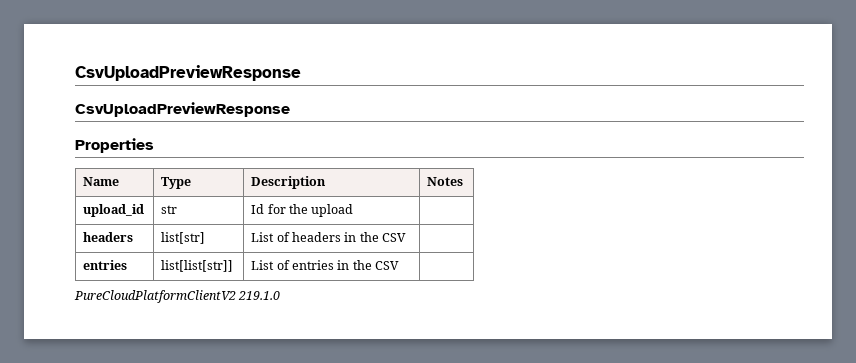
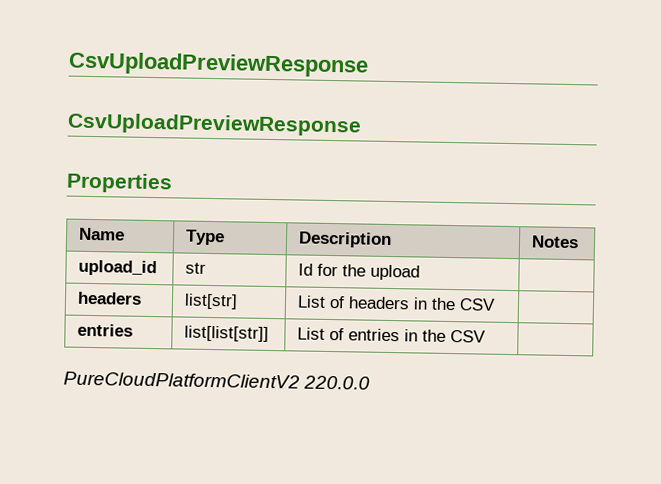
- PureCloudPlatformClientV2 219.1.0
+ PureCloudPlatformClientV2 220.0.0

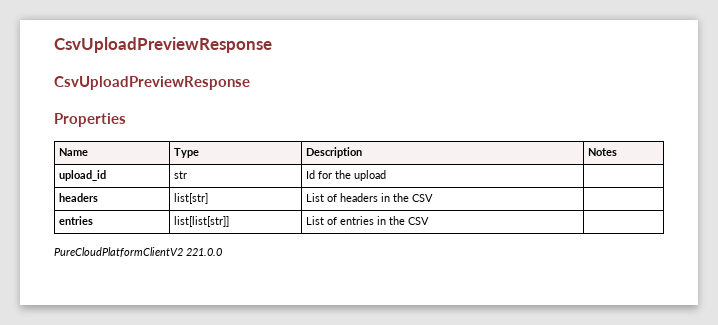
- PureCloudPlatformClientV2 220.0.0
+ PureCloudPlatformClientV2 221.0.0

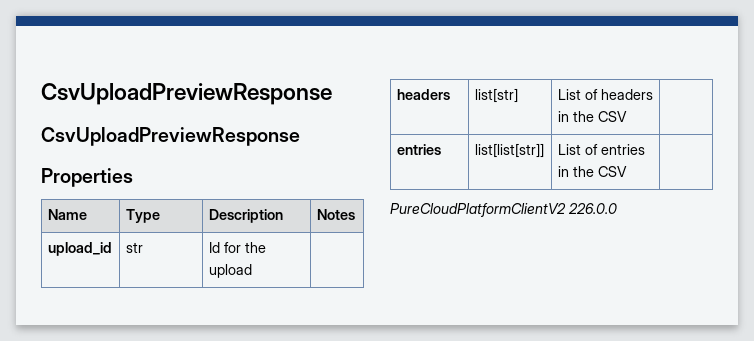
- PureCloudPlatformClientV2 221.0.0
+ PureCloudPlatformClientV2 226.0.0

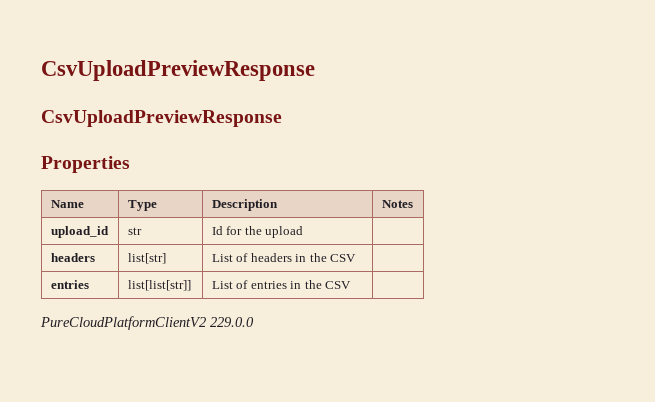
- PureCloudPlatformClientV2 226.0.0
+ PureCloudPlatformClientV2 229.0.0

